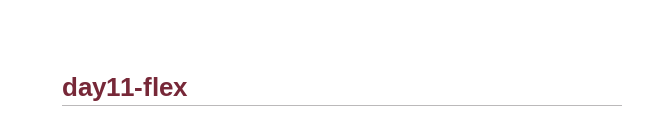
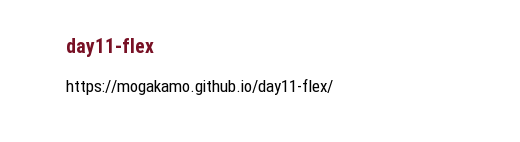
+ https://mogakamo.github.io/day11-flex/

